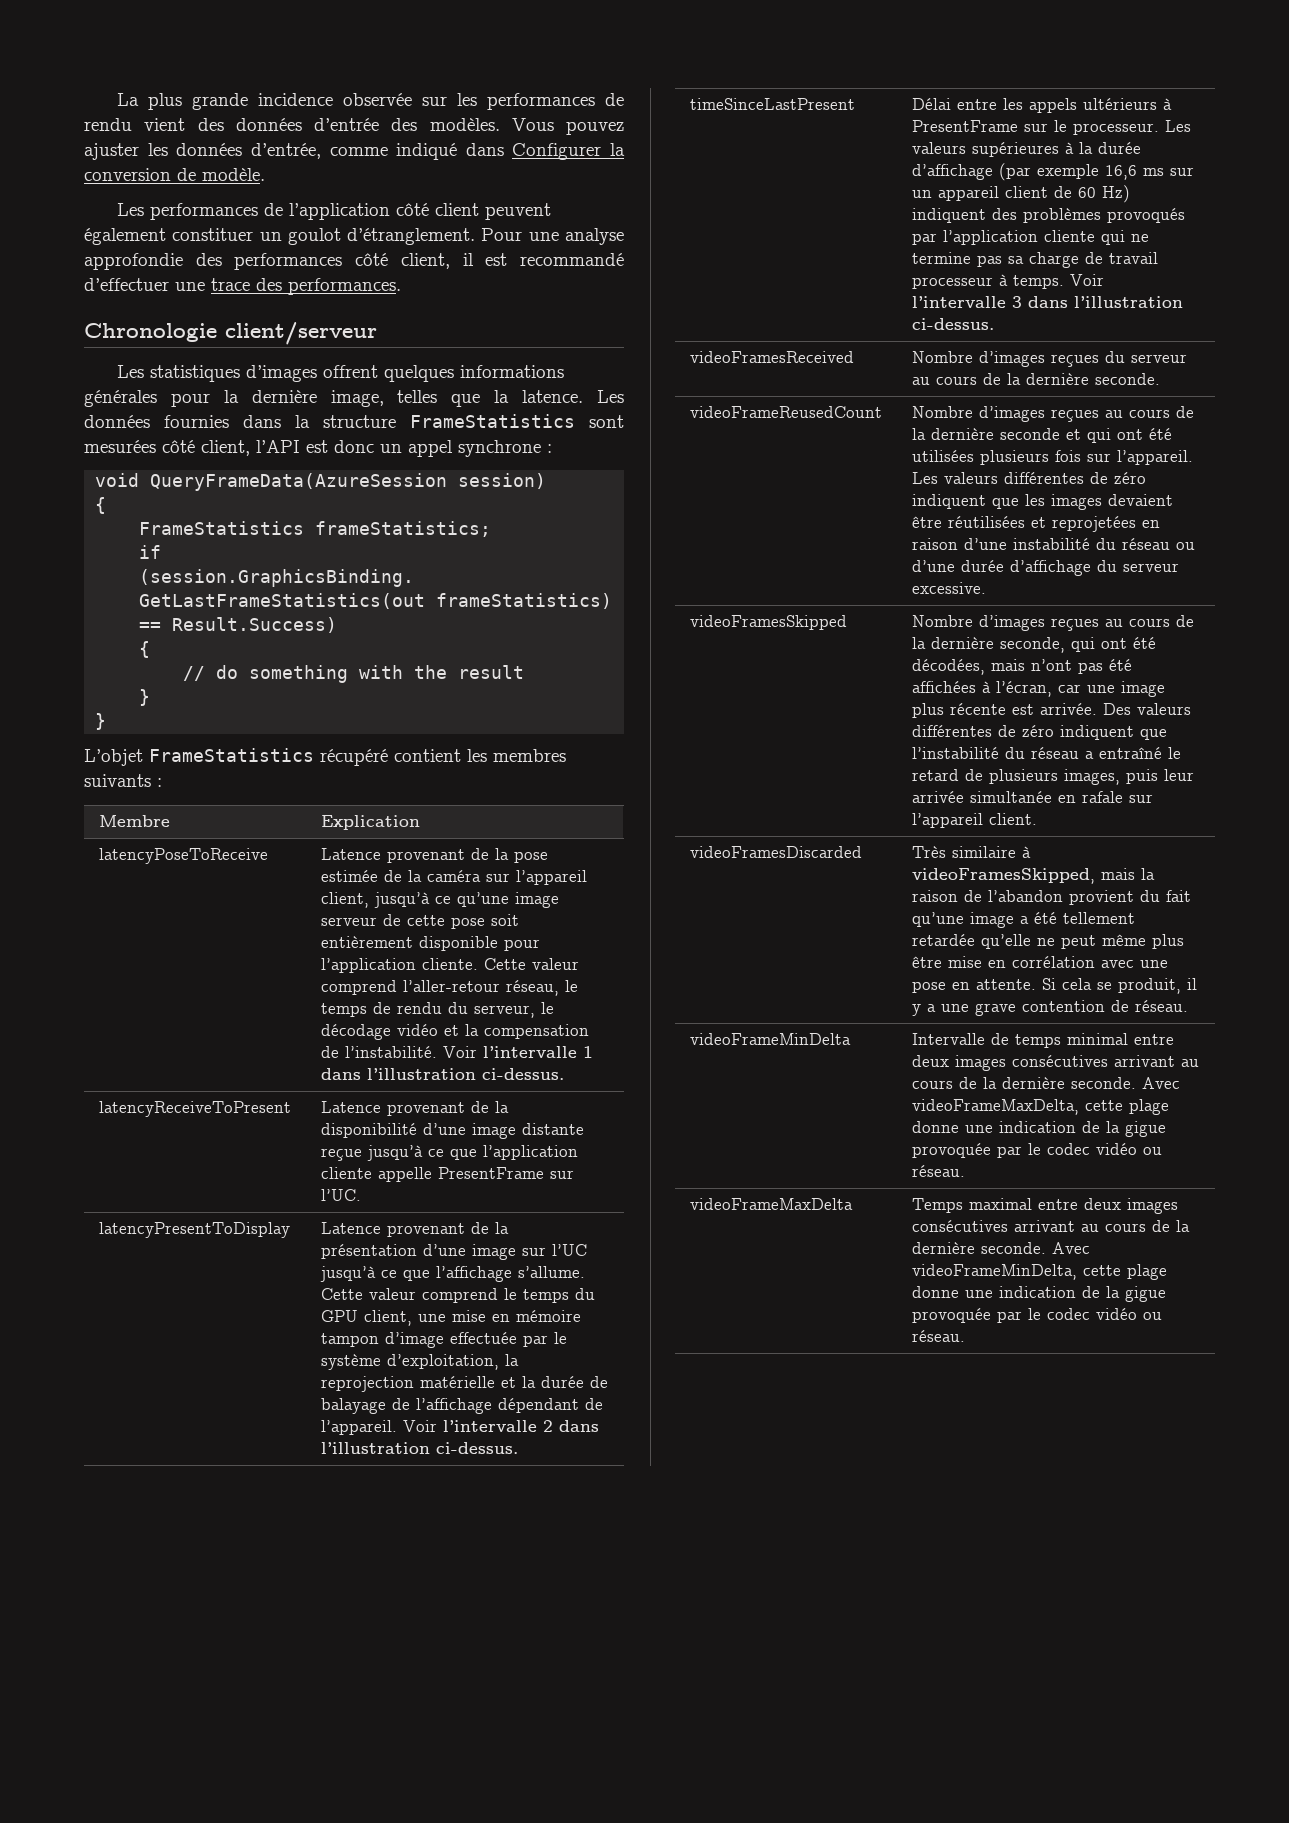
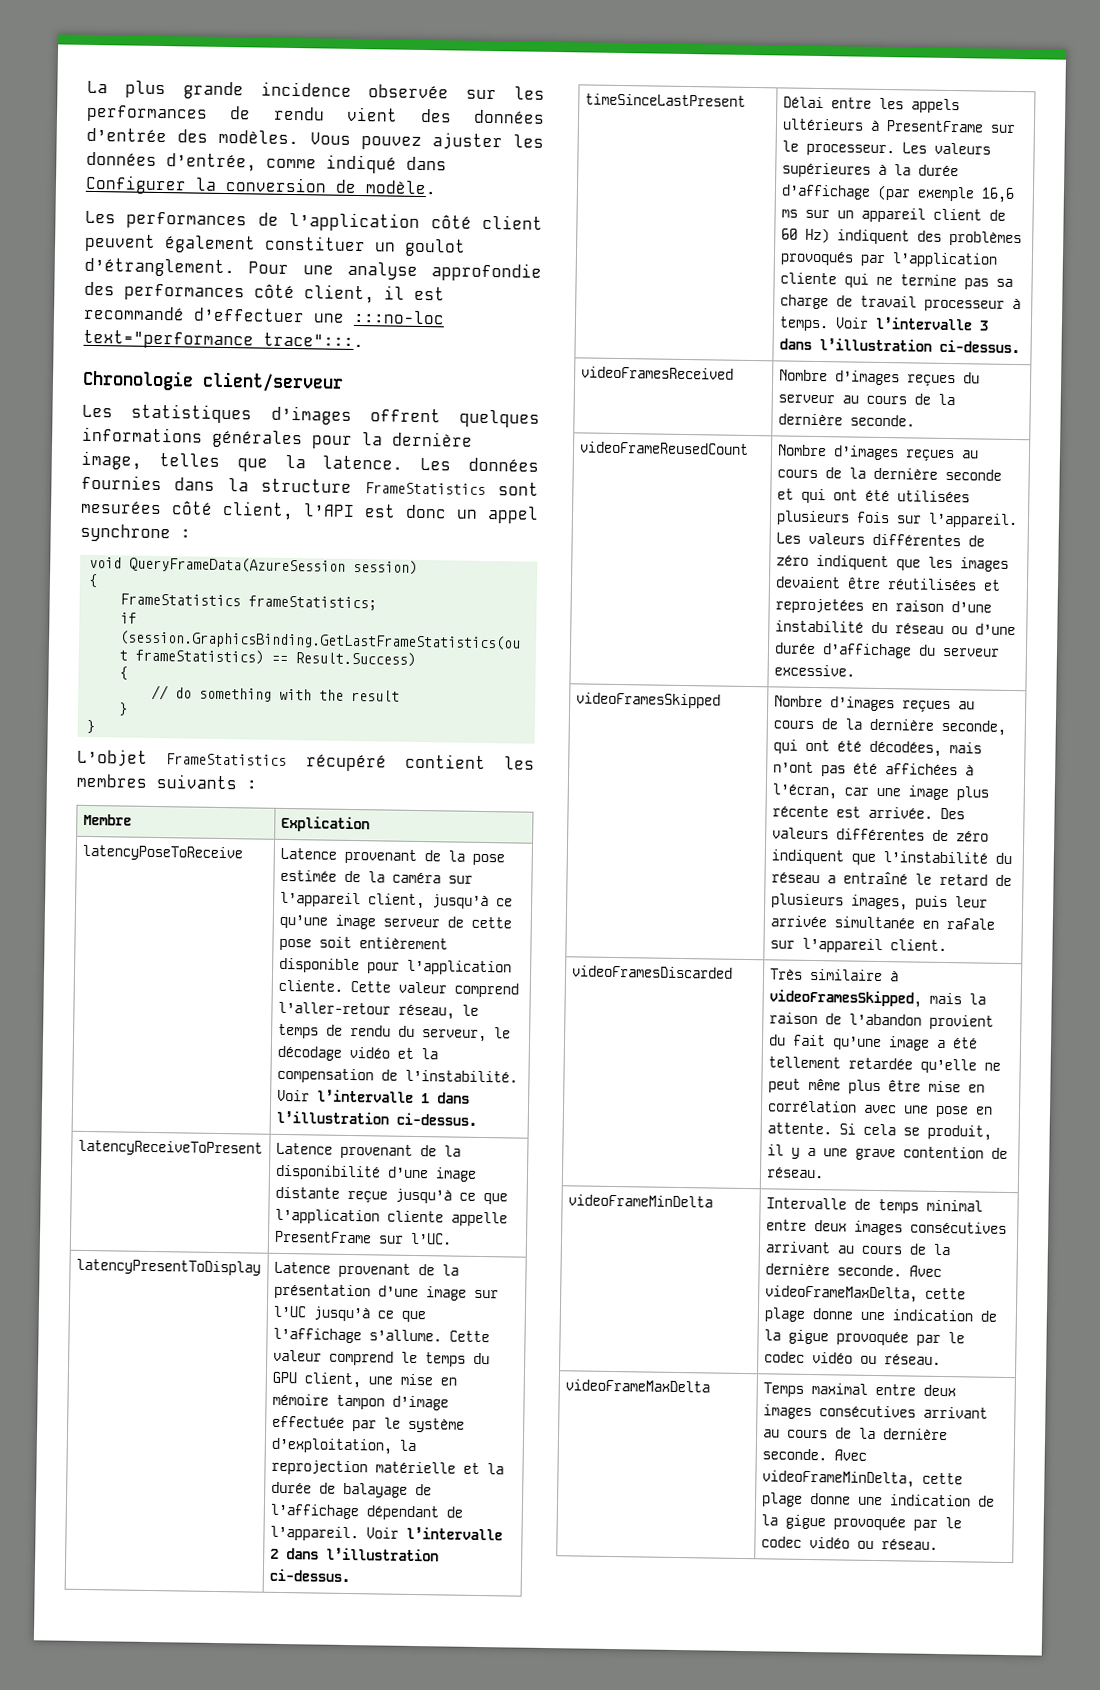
- Pour une analyse approfondie des performances côté client, il est recommandé d’effectuer une trace des performances.
+ Pour une analyse approfondie des performances côté client, il est recommandé d’effectuer une :::no-loc text="performance trace":::.

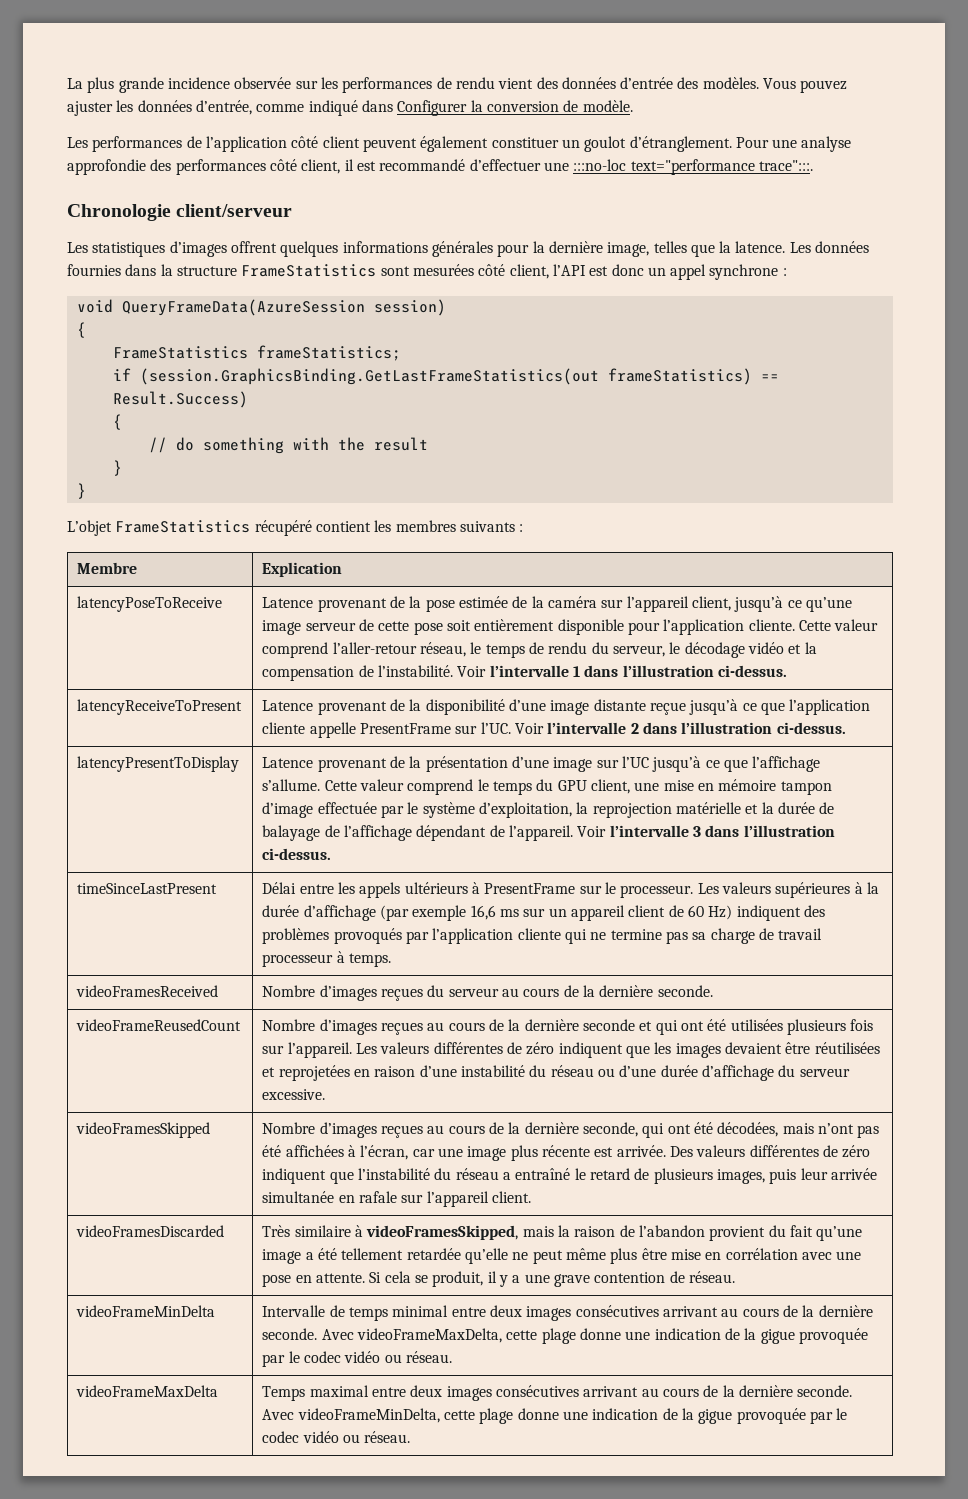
- latencyReceiveToPresent | Latence provenant de la disponibilité d’une image distante reçue jusqu’à ce que l’application cliente appelle PresentFrame sur l’UC.
+ latencyReceiveToPresent | Latence provenant de la disponibilité d’une image distante reçue jusqu’à ce que l’application cliente appelle PresentFrame sur l’UC. Voir l’intervalle 2 dans l’illustration ci-dessus.
- Voir l’intervalle 2 dans l’illustration ci-dessus.
+ Voir l’intervalle 3 dans l’illustration ci-dessus.
- Voir l’intervalle 3 dans l’illustration ci-dessus.

